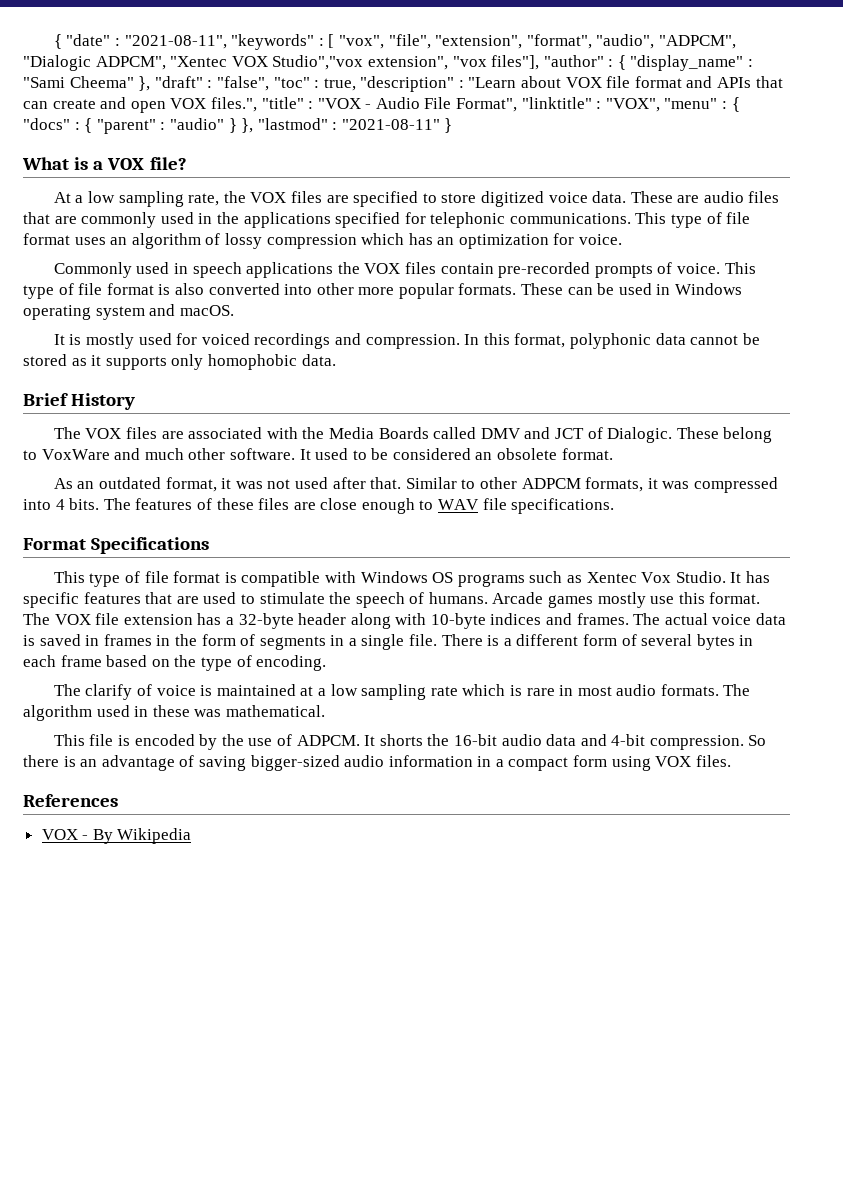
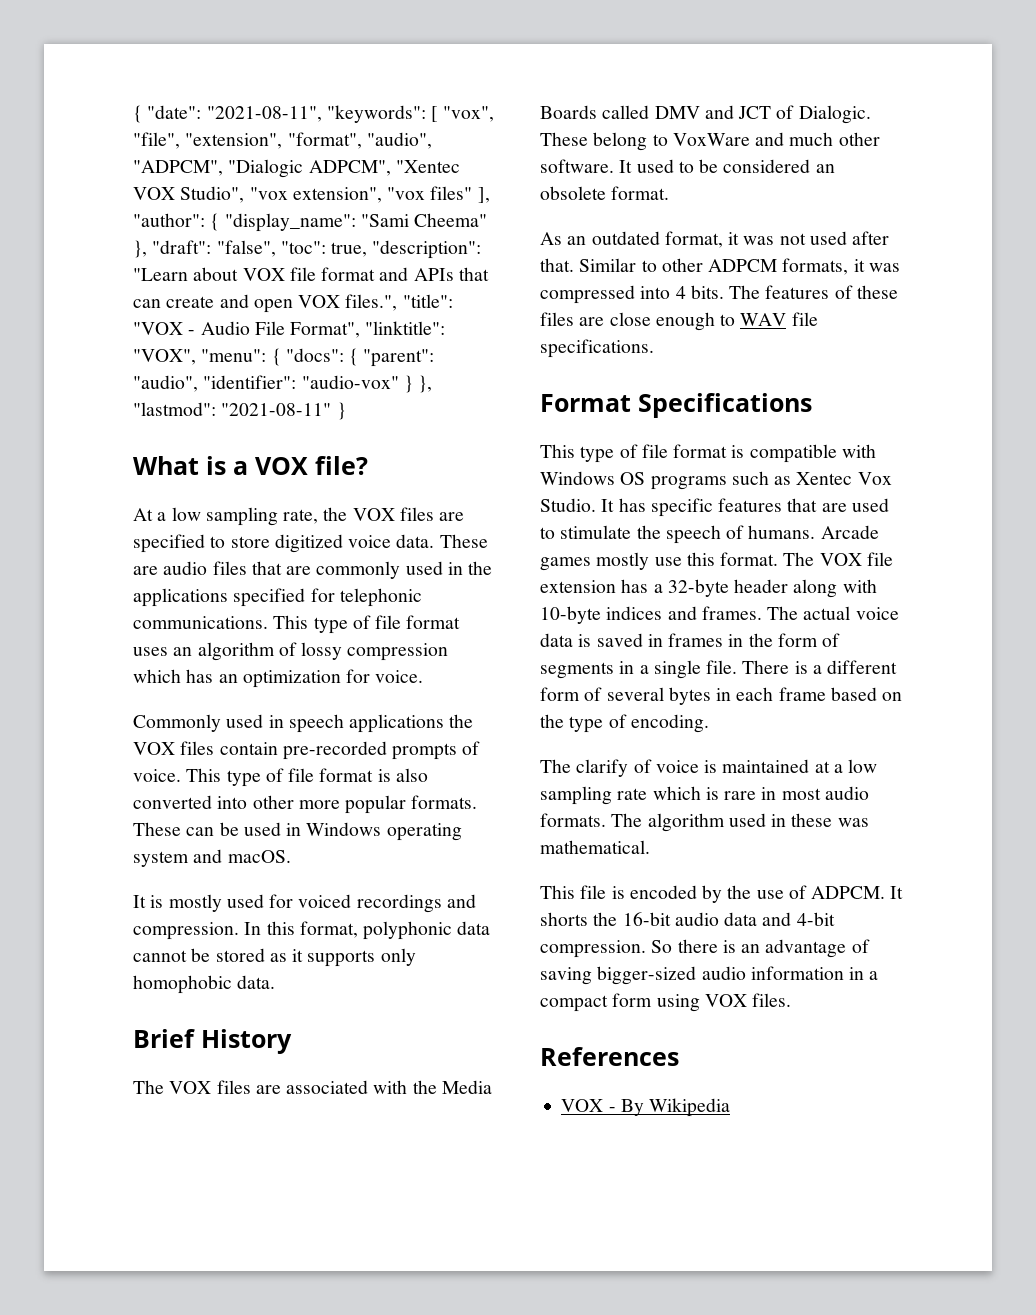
- { "date" : "2021-08-11", "keywords" : [ "vox", "file", "extension", "format", "audio", "ADPCM", "Dialogic ADPCM", "Xentec VOX Studio","vox extension", "vox files"], "author" : { "display_name" : "Sami Cheema" }, "draft" : "false", "toc" : true, "description" : "Learn about VOX file format and APIs that can create and open VOX files.", "title" : "VOX - Audio File Format", "linktitle" : "VOX", "menu" : { "docs" : { "parent" : "audio" } }, "lastmod" : "2021-08-11" }
+ { "date": "2021-08-11", "keywords": [ "vox", "file", "extension", "format", "audio", "ADPCM", "Dialogic ADPCM", "Xentec VOX Studio", "vox extension", "vox files" ], "author": { "display_name": "Sami Cheema" }, "draft": "false", "toc": true, "description": "Learn about VOX file format and APIs that can create and open VOX files.", "title": "VOX - Audio File Format", "linktitle": "VOX", "menu": { "docs": { "parent": "audio", "identifier": "audio-vox" } }, "lastmod": "2021-08-11" }

